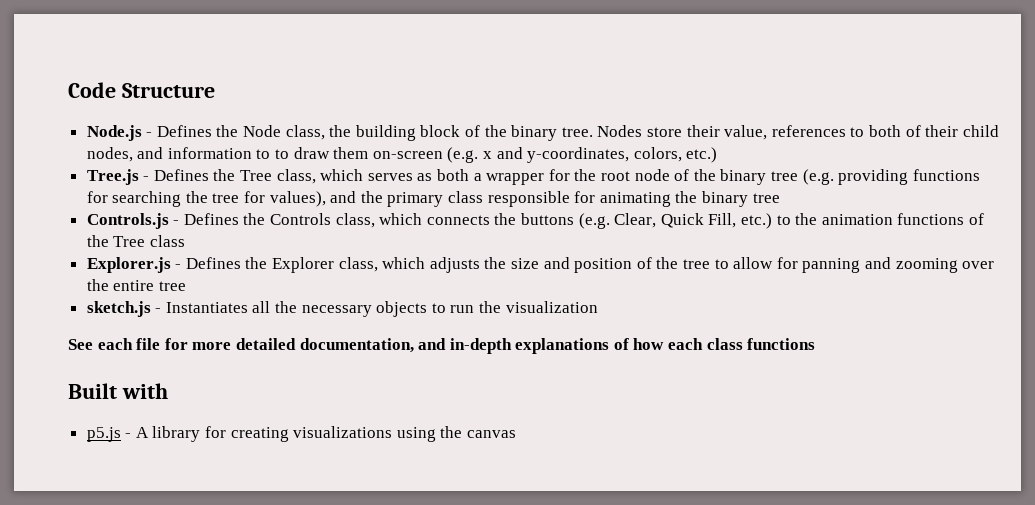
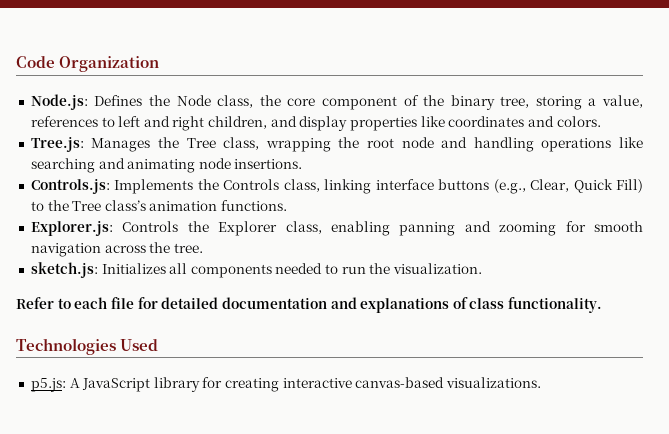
- Code Structure
- Node.js - Defines the Node class, the building block of the binary tree. Nodes store their value, references to both of their child nodes, and information to to draw them on-screen (e.g. x and y-coordinates, colors, etc.)
- Tree.js - Defines the Tree class, which serves as both a wrapper for the root node of the binary tree (e.g. providing functions for searching the tree for values), and the primary class responsible for animating the binary tree
- Controls.js - Defines the Controls class, which connects the buttons (e.g. Clear, Quick Fill, etc.) to the animation functions of the Tree class
- Explorer.js - Defines the Explorer class, which adjusts the size and position of the tree to allow for panning and zooming over the entire tree
- sketch.js - Instantiates all the necessary objects to run the visualization
- See each file for more detailed documentation, and in-depth explanations of how each class functions
- Built with
- p5.js - A library for creating visualizations using the canvas
+ Code Organization
+ Node.js: Defines the Node class, the core component of the binary tree, storing a value, references to left and right children, and display properties like coordinates and colors.
+ Tree.js: Manages the Tree class, wrapping the root node and handling operations like searching and animating node insertions.
+ Controls.js: Implements the Controls class, linking interface buttons (e.g., Clear, Quick Fill) to the Tree class’s animation functions.
+ Explorer.js: Controls the Explorer class, enabling panning and zooming for smooth navigation across the tree.
+ sketch.js: Initializes all components needed to run the visualization.
+ Refer to each file for detailed documentation and explanations of class functionality.
+ Technologies Used
+ p5.js: A JavaScript library for creating interactive canvas-based visualizations.

